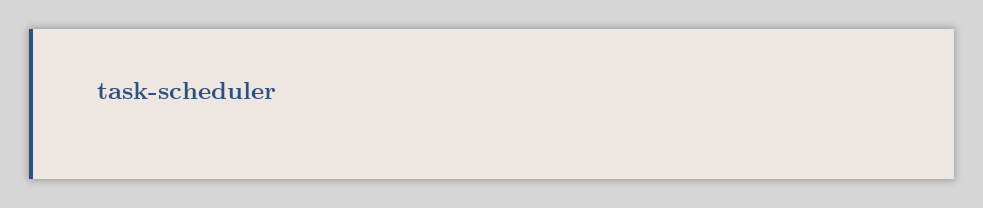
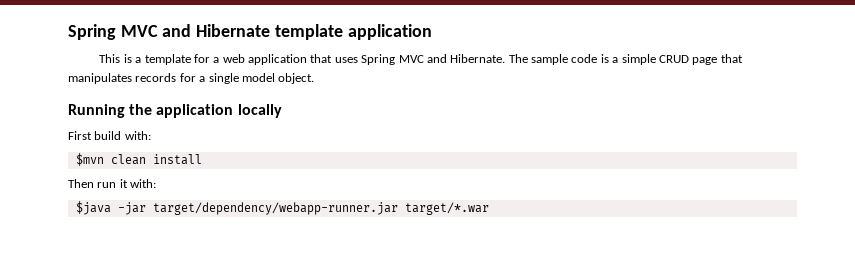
- task-scheduler
+ Spring MVC and Hibernate template application
+ This is a template for a web application that uses Spring MVC and Hibernate. The sample code is a simple CRUD page that manipulates records for a single model object.
+ Running the application locally
+ First build with:
+ $mvn clean install
+ Then run it with:
+ $java -jar target/dependency/webapp-runner.jar target/*.war

